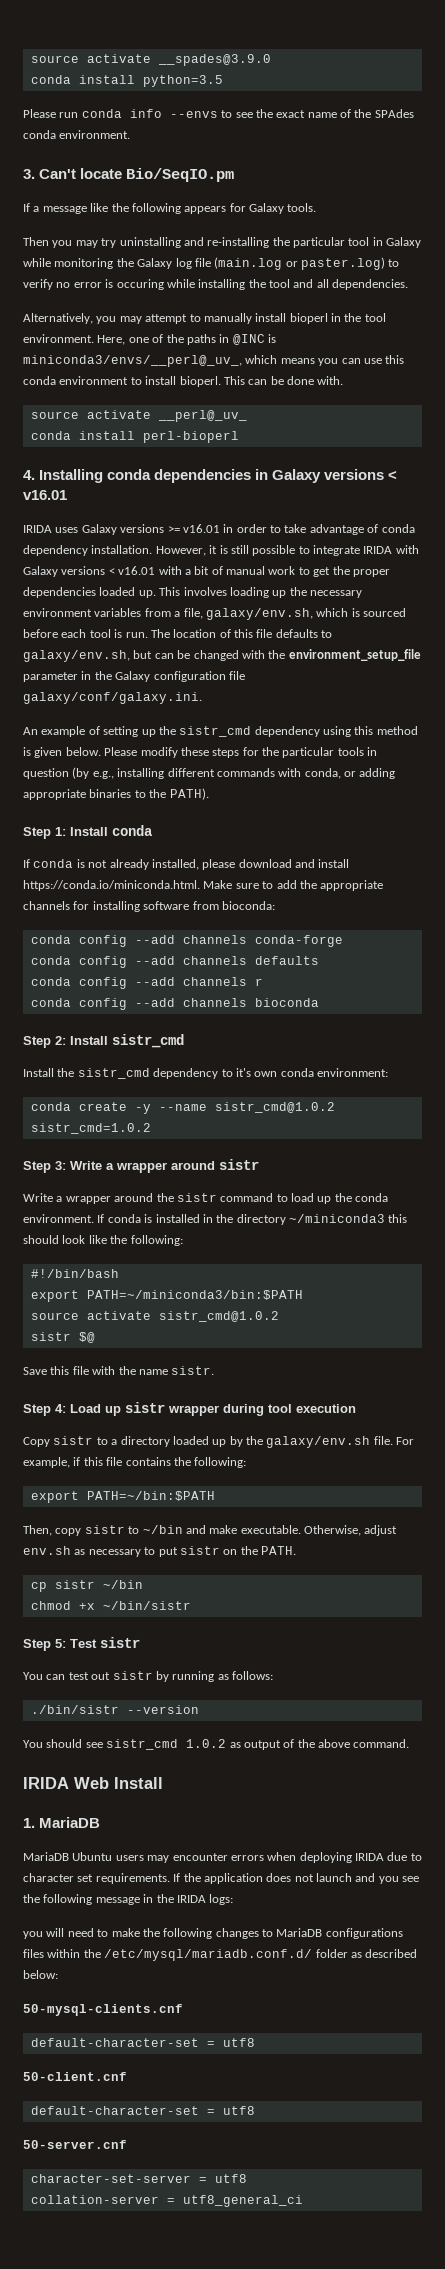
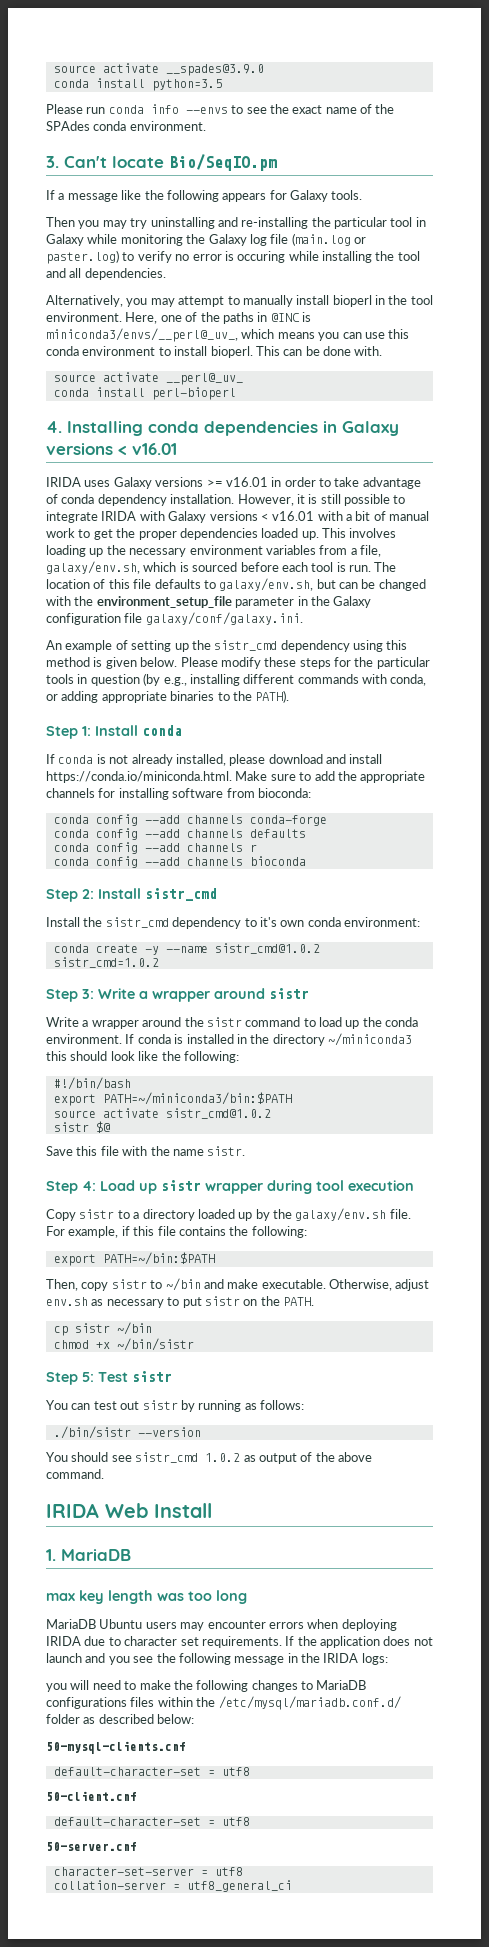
+ max key length was too long

